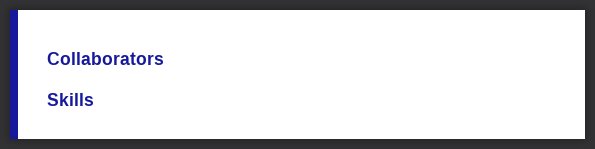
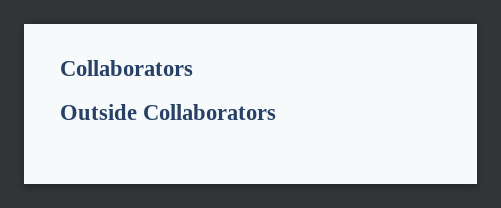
- Skills
+ Outside Collaborators

